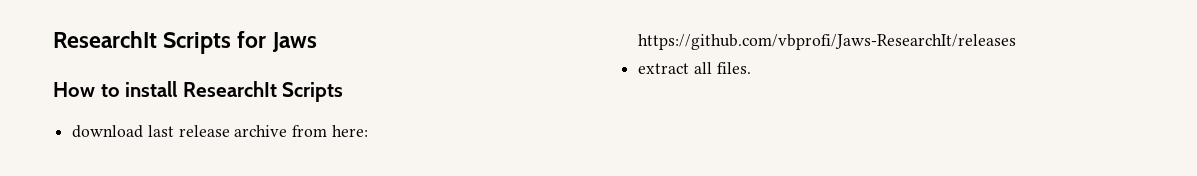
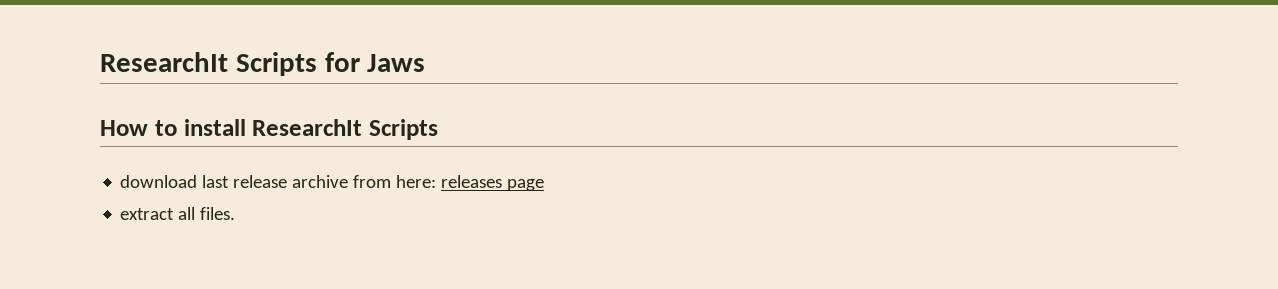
- download last release archive from here: https://github.com/vbprofi/Jaws-ResearchIt/releases
+ download last release archive from here: releases page

